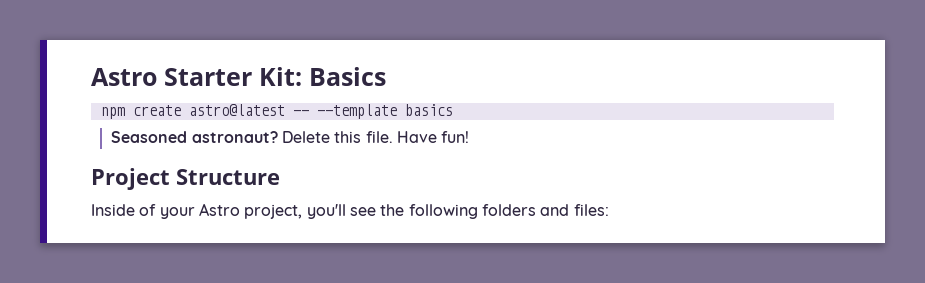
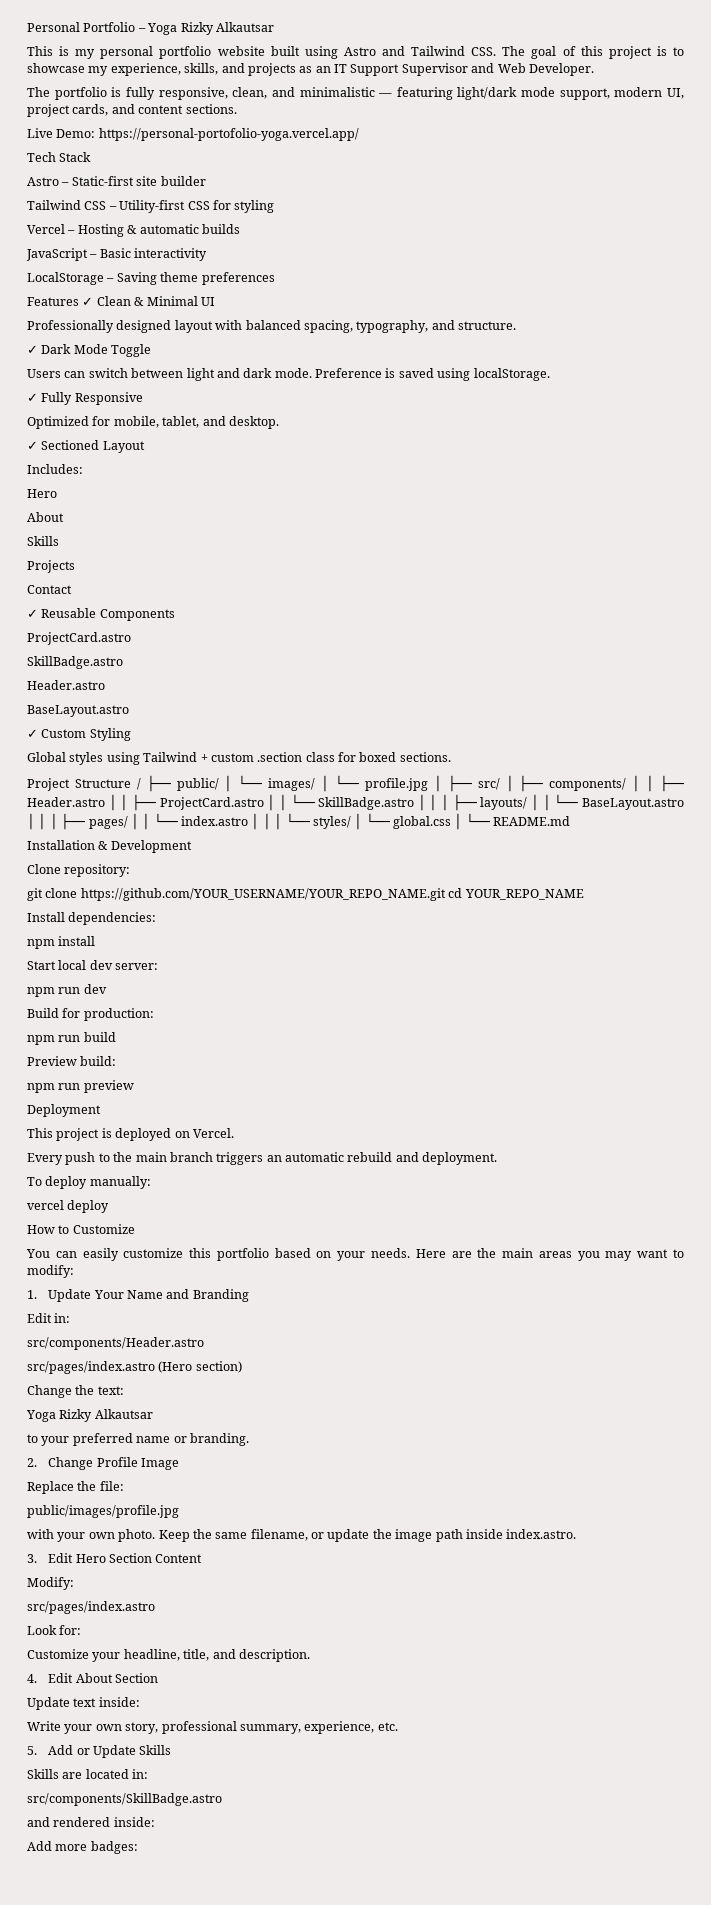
- Astro Starter Kit: Basics
- npm create astro@latest -- --template basics
- Seasoned astronaut? Delete this file. Have fun!
- Project Structure
- Inside of your Astro project, you'll see the following folders and files:
+ Personal Portfolio – Yoga Rizky Alkautsar
+ This is my personal portfolio website built using Astro and Tailwind CSS. The goal of this project is to showcase my experience, skills, and projects as an IT Support Supervisor and Web Developer.
+ The portfolio is fully responsive, clean, and minimalistic — featuring light/dark mode support, modern UI, project cards, and content sections.
+ Live Demo: https://personal-portofolio-yoga.vercel.app/
+ Tech Stack
+ Astro – Static-first site builder
+ Tailwind CSS – Utility-first CSS for styling
+ Vercel – Hosting & automatic builds
+ JavaScript – Basic interactivity
+ LocalStorage – Saving theme preferences
+ Features ✓ Clean & Minimal UI
+ Professionally designed layout with balanced spacing, typography, and structure.
+ ✓ Dark Mode Toggle
+ Users can switch between light and dark mode. Preference is saved using localStorage.
+ ✓ Fully Responsive
+ Optimized for mobile, tablet, and desktop.
+ ✓ Sectioned Layout
+ Includes:
+ Hero
+ About
+ Skills
+ Projects
+ Contact
+ ✓ Reusable Components
+ ProjectCard.astro
+ SkillBadge.astro
+ Header.astro
+ BaseLayout.astro
+ ✓ Custom Styling
+ Global styles using Tailwind + custom .section class for boxed sections.
+ Project Structure / ├── public/ │ └── images/ │ └── profile.jpg │ ├── src/ │ ├── components/ │ │ ├── Header.astro │ │ ├── ProjectCard.astro │ │ └── SkillBadge.astro │ │ │ ├── layouts/ │ │ └── BaseLayout.astro │ │ │ ├── pages/ │ │ └── index.astro │ │ │ └── styles/ │ └── global.css │ └── README.md
+ Installation & Development
+ Clone repository:
+ git clone https://github.com/YOUR_USERNAME/YOUR_REPO_NAME.git cd YOUR_REPO_NAME
+ Install dependencies:
+ npm install
+ Start local dev server:
+ npm run dev
+ Build for production:
+ npm run build
+ Preview build:
+ npm run preview
+ Deployment
+ This project is deployed on Vercel.
+ Every push to the main branch triggers an automatic rebuild and deployment.
+ To deploy manually:
+ vercel deploy
+ How to Customize
+ You can easily customize this portfolio based on your needs. Here are the main areas you may want to modify:
+ 1. Update Your Name and Branding
+ Edit in:
+ src/components/Header.astro
+ src/pages/index.astro (Hero section)
+ Change the text:
+ Yoga Rizky Alkautsar
+ to your preferred name or branding.
+ 2. Change Profile Image
+ Replace the file:
+ public/images/profile.jpg
+ with your own photo. Keep the same filename, or update the image path inside index.astro.
+ 3. Edit Hero Section Content
+ Modify:
+ src/pages/index.astro
+ Look for:
+ Customize your headline, title, and description.
+ 4. Edit About Section
+ Update text inside:
+ Write your own story, professional summary, experience, etc.
+ 5. Add or Update Skills
+ Skills are located in:
+ src/components/SkillBadge.astro
+ and rendered inside:
+ Add more badges:

